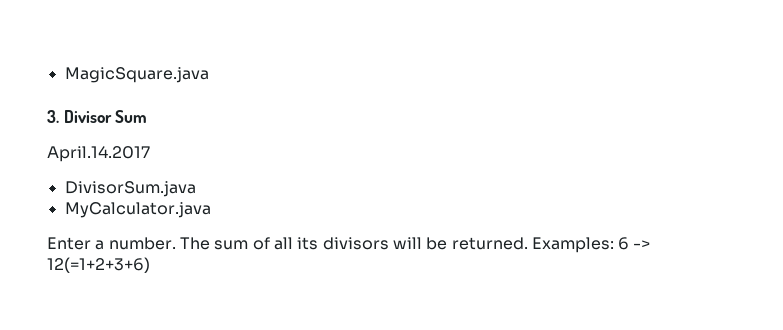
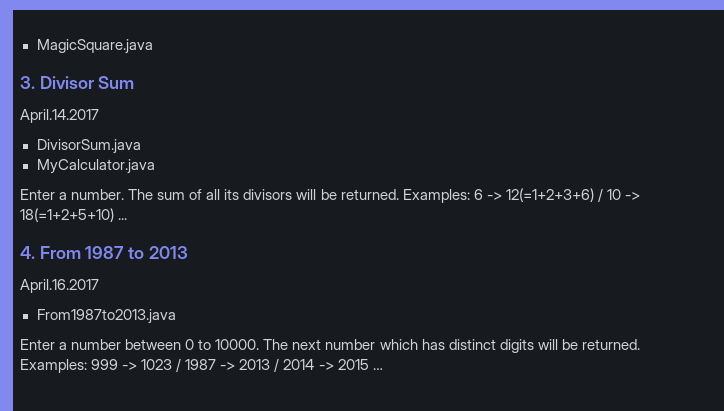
- Examples: 6 -> 12(=1+2+3+6)
+ Examples: 6 -> 12(=1+2+3+6) / 10 -> 18(=1+2+5+10) ...
+ 4. From 1987 to 2013
+ April.16.2017
+ From1987to2013.java
+ Enter a number between 0 to 10000. The next number which has distinct digits will be returned. Examples: 999 -> 1023 / 1987 -> 2013 / 2014 -> 2015 …

